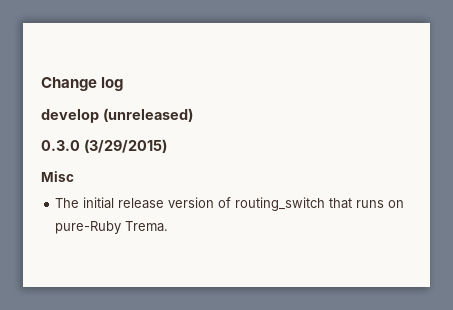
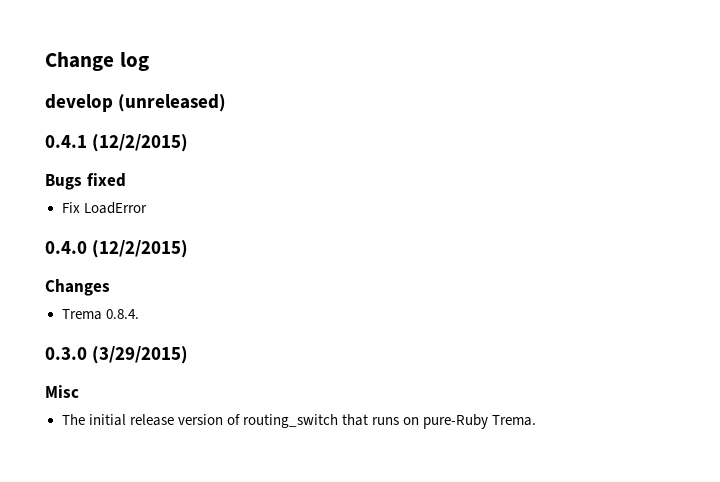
+ 0.4.1 (12/2/2015)
+ Bugs fixed
+ Fix LoadError
+ 0.4.0 (12/2/2015)
+ Changes
+ Trema 0.8.4.

